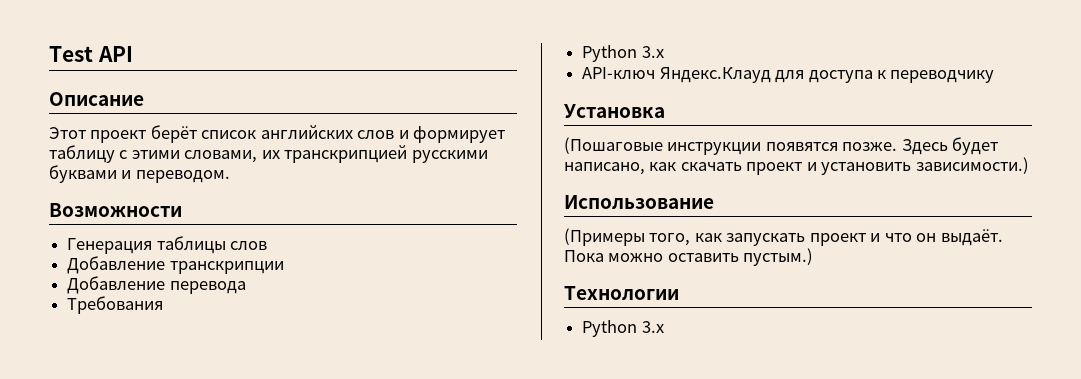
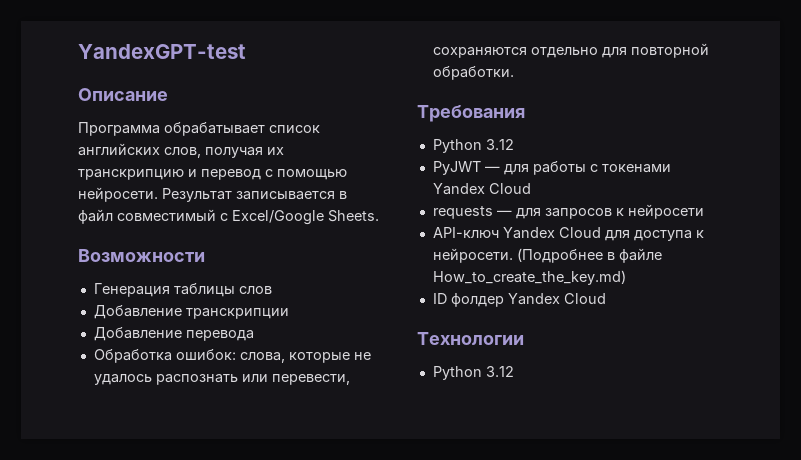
- Test API
+ YandexGPT-test
- Этот проект берёт список английских слов и формирует таблицу с этими словами, их транскрипцией русскими буквами и переводом.
+ Программа обрабатывает список английских слов, получая их транскрипцию и перевод с помощью нейросети. Результат записывается в файл совместимый с Excel/Google Sheets.
+ Обработка ошибок: слова, которые не удалось распознать или перевести, сохраняются отдельно для повторной обработки.
  Требования
- Python 3.x
+ Python 3.12
+ PyJWT — для работы с токенами Yandex Cloud
+ requests — для запросов к нейросети
- API-ключ Яндекс.Клауд для доступа к переводчику
- Установка
- (Пошаговые инструкции появятся позже. Здесь будет написано, как скачать проект и установить зависимости.)
- Использование
- (Примеры того, как запускать проект и что он выдаёт. Пока можно оставить пустым.)
+ API-ключ Yandex Cloud для доступа к нейросети. (Подробнее в файле How_to_create_the_key.md)
+ ID фолдер Yandex Cloud
  Технологии
- Python 3.x
+ Python 3.12

